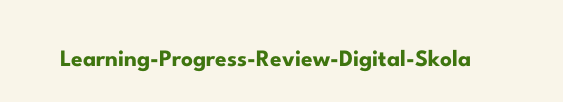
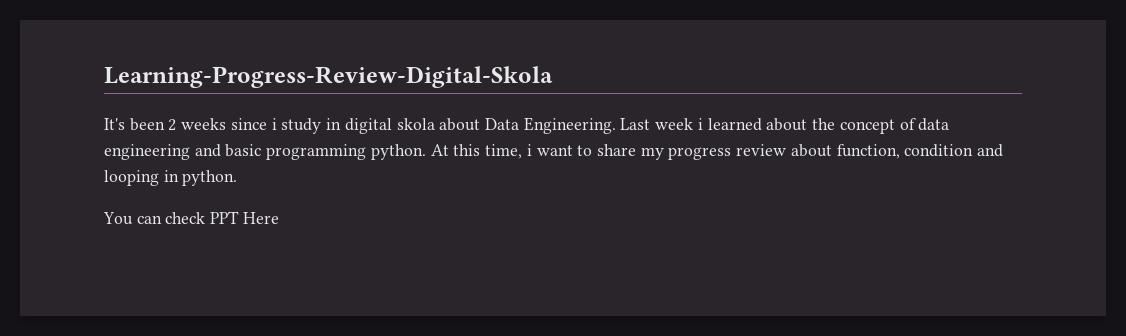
+ It's been 2 weeks since i study in digital skola about Data Engineering. Last week i learned about the concept of data engineering and basic programming python. At this time, i want to share my progress review about function, condition and looping in python.
+ You can check PPT Here

